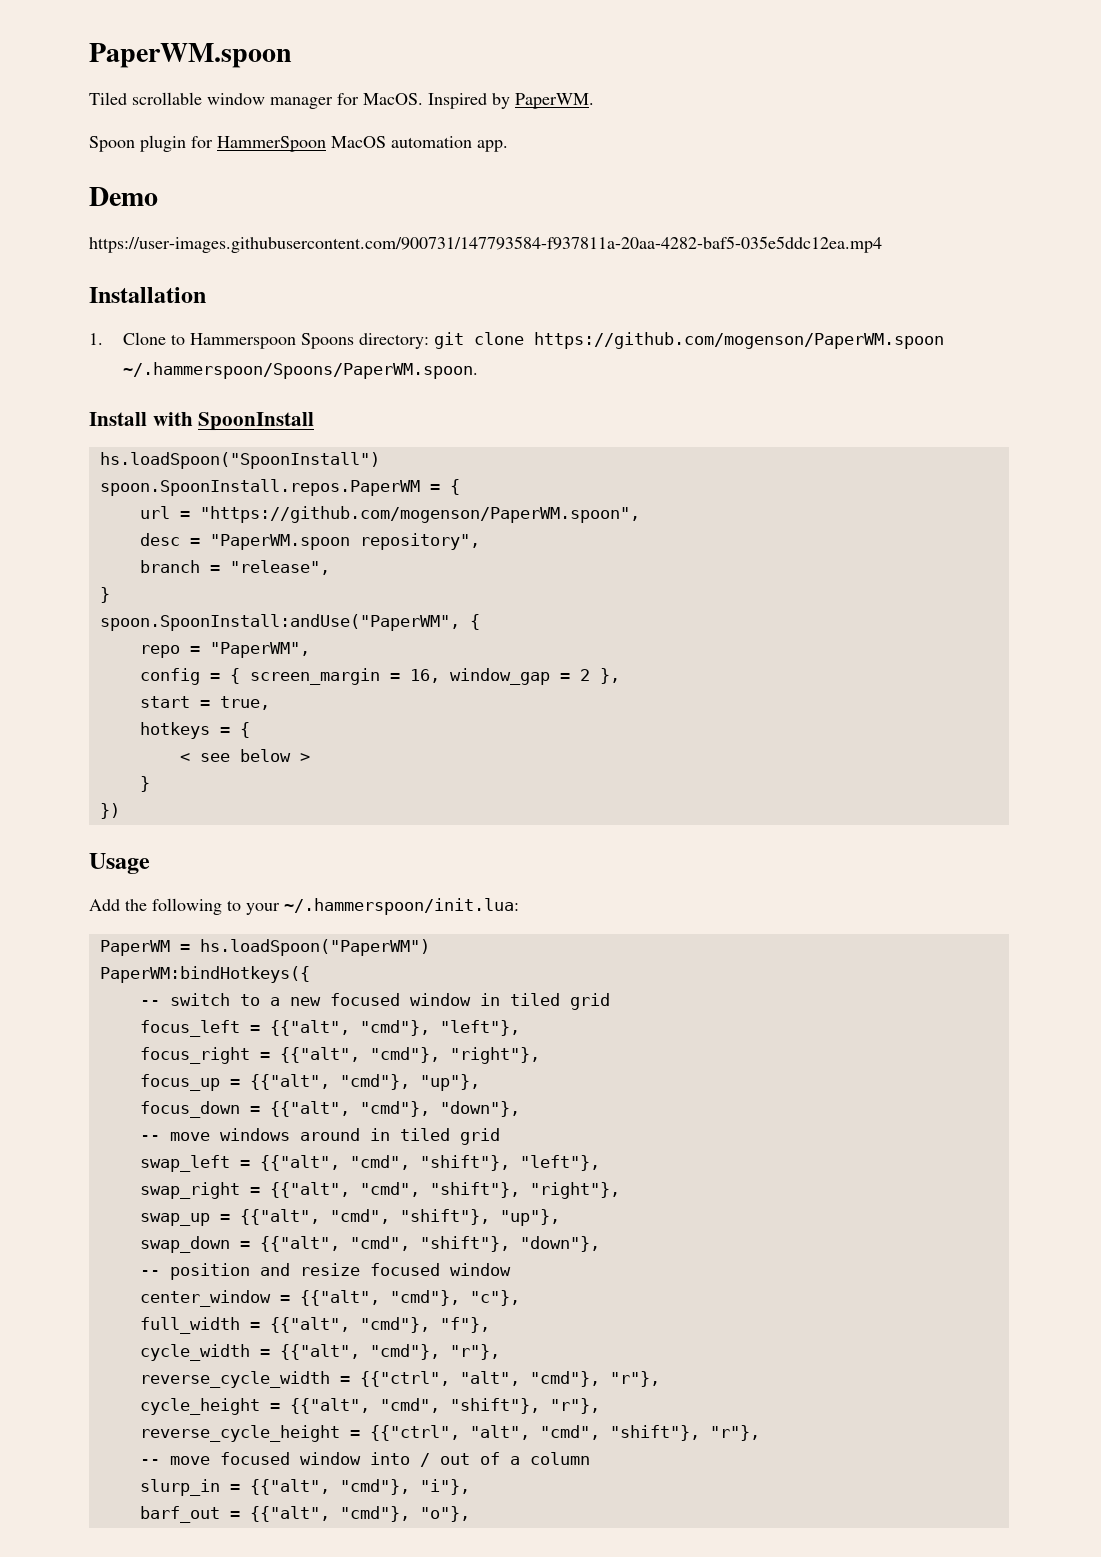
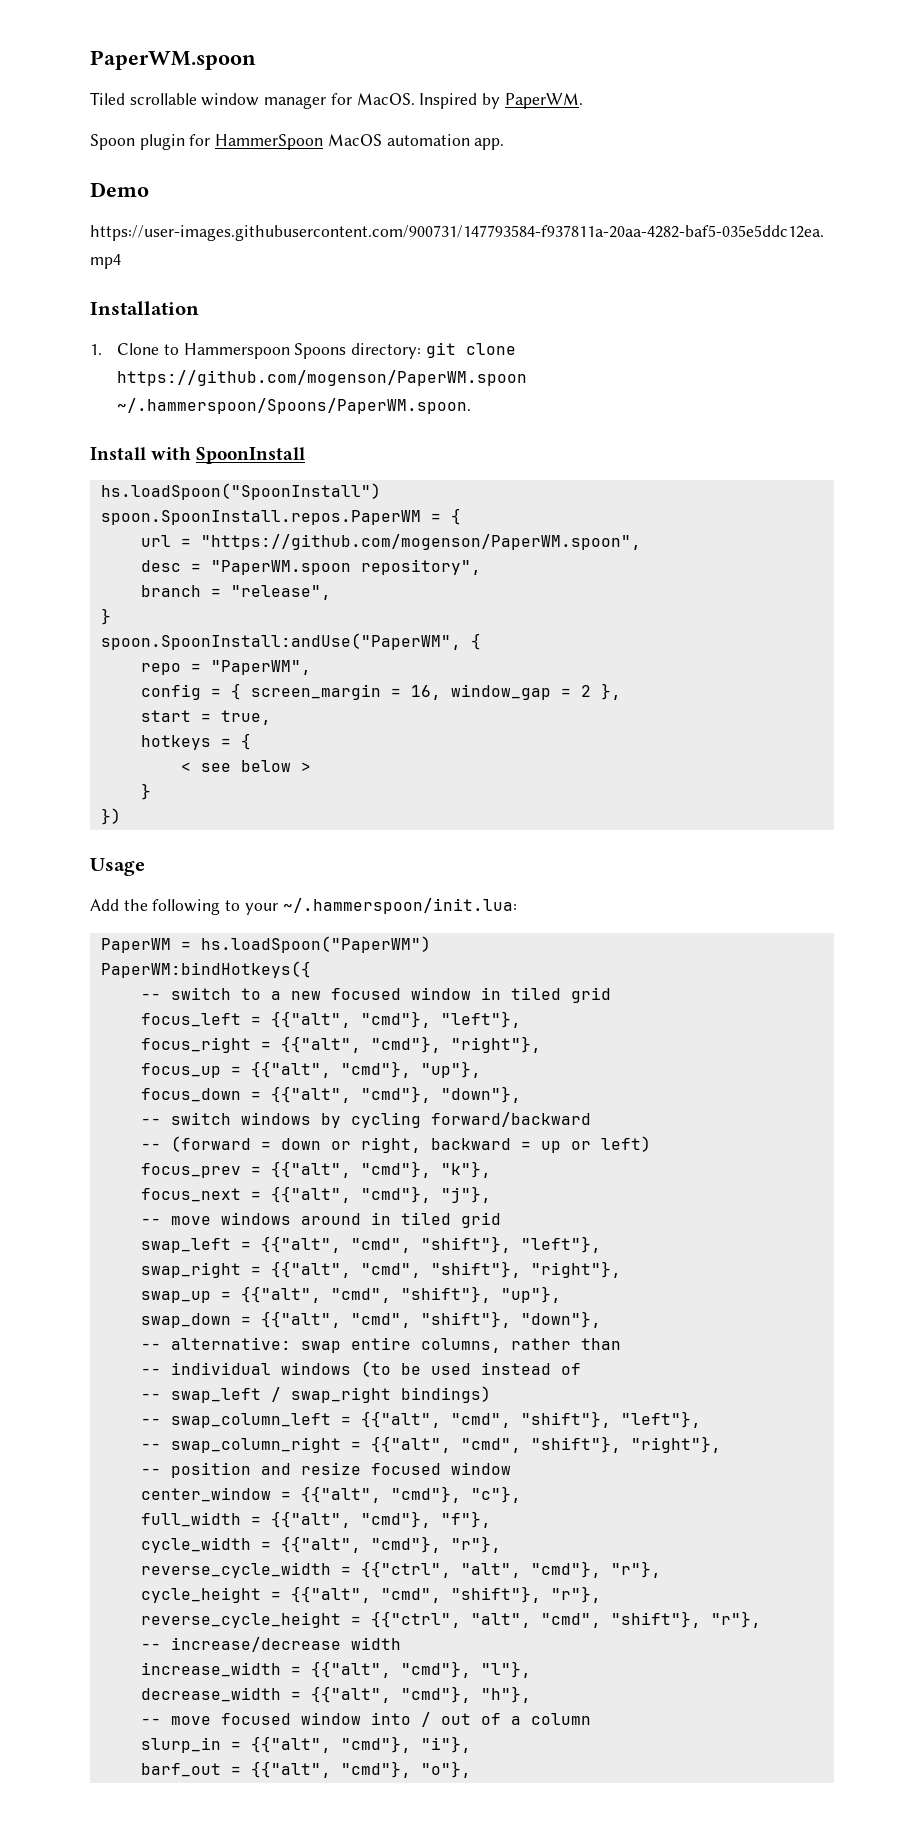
+ -- switch windows by cycling forward/backward
+ -- (forward = down or right, backward = up or left)
+ focus_prev = {{"alt", "cmd"}, "k"},
+ focus_next = {{"alt", "cmd"}, "j"},
+ -- alternative: swap entire columns, rather than
+ -- individual windows (to be used instead of
+ -- swap_left / swap_right bindings)
+ -- swap_column_left = {{"alt", "cmd", "shift"}, "left"},
+ -- swap_column_right = {{"alt", "cmd", "shift"}, "right"},
+ -- increase/decrease width
+ increase_width = {{"alt", "cmd"}, "l"},
+ decrease_width = {{"alt", "cmd"}, "h"},

